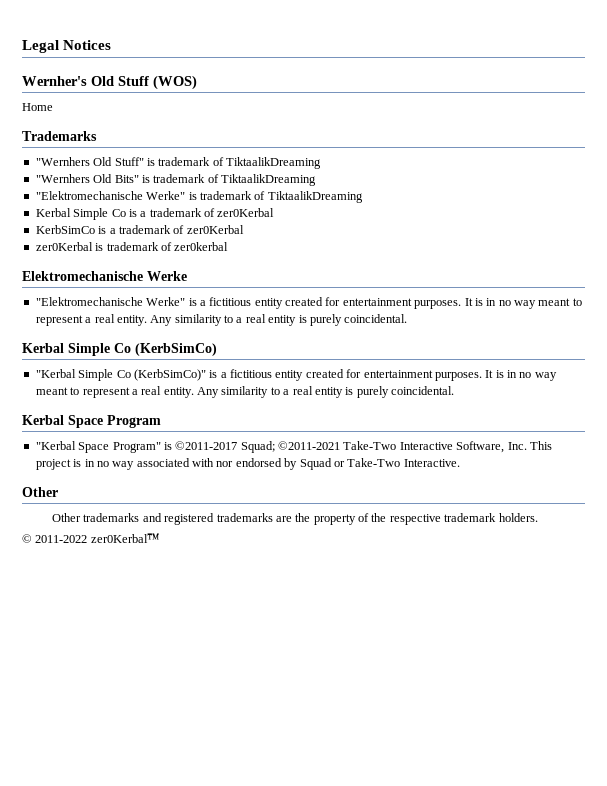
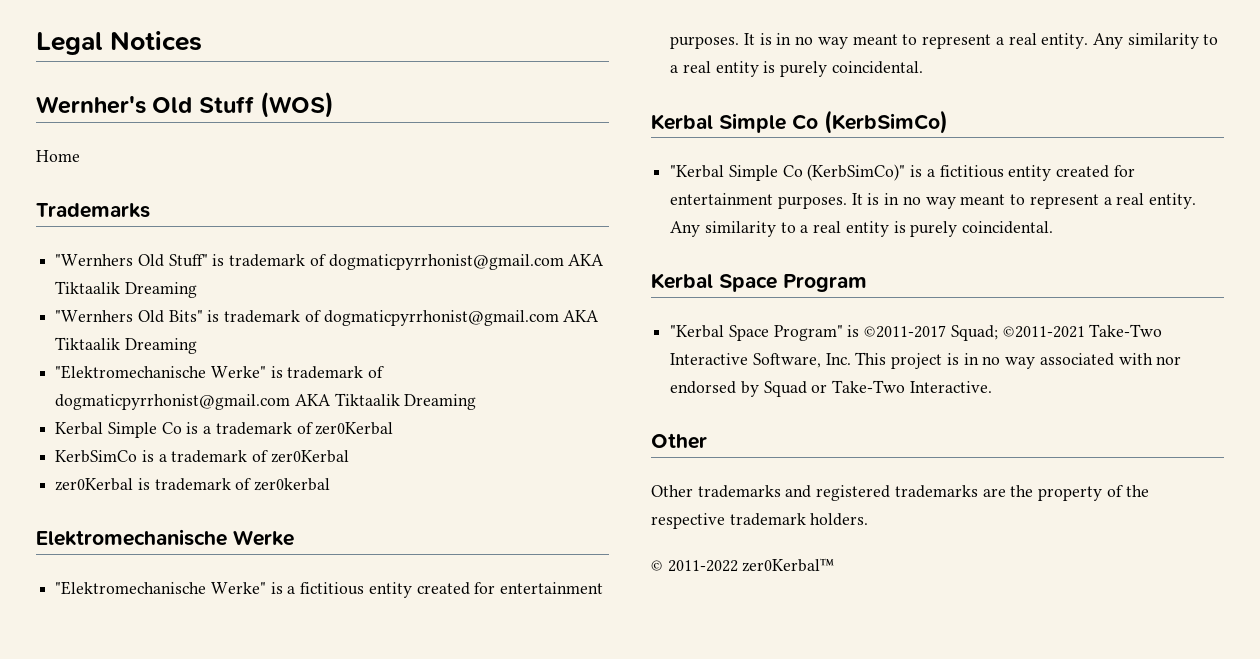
- "Wernhers Old Stuff" is trademark of TiktaalikDreaming
+ "Wernhers Old Stuff" is trademark of dogmaticpyrrhonist@gmail.com AKA Tiktaalik Dreaming
- "Wernhers Old Bits" is trademark of TiktaalikDreaming
+ "Wernhers Old Bits" is trademark of dogmaticpyrrhonist@gmail.com AKA Tiktaalik Dreaming
- "Elektromechanische Werke" is trademark of TiktaalikDreaming
+ "Elektromechanische Werke" is trademark of dogmaticpyrrhonist@gmail.com AKA Tiktaalik Dreaming

